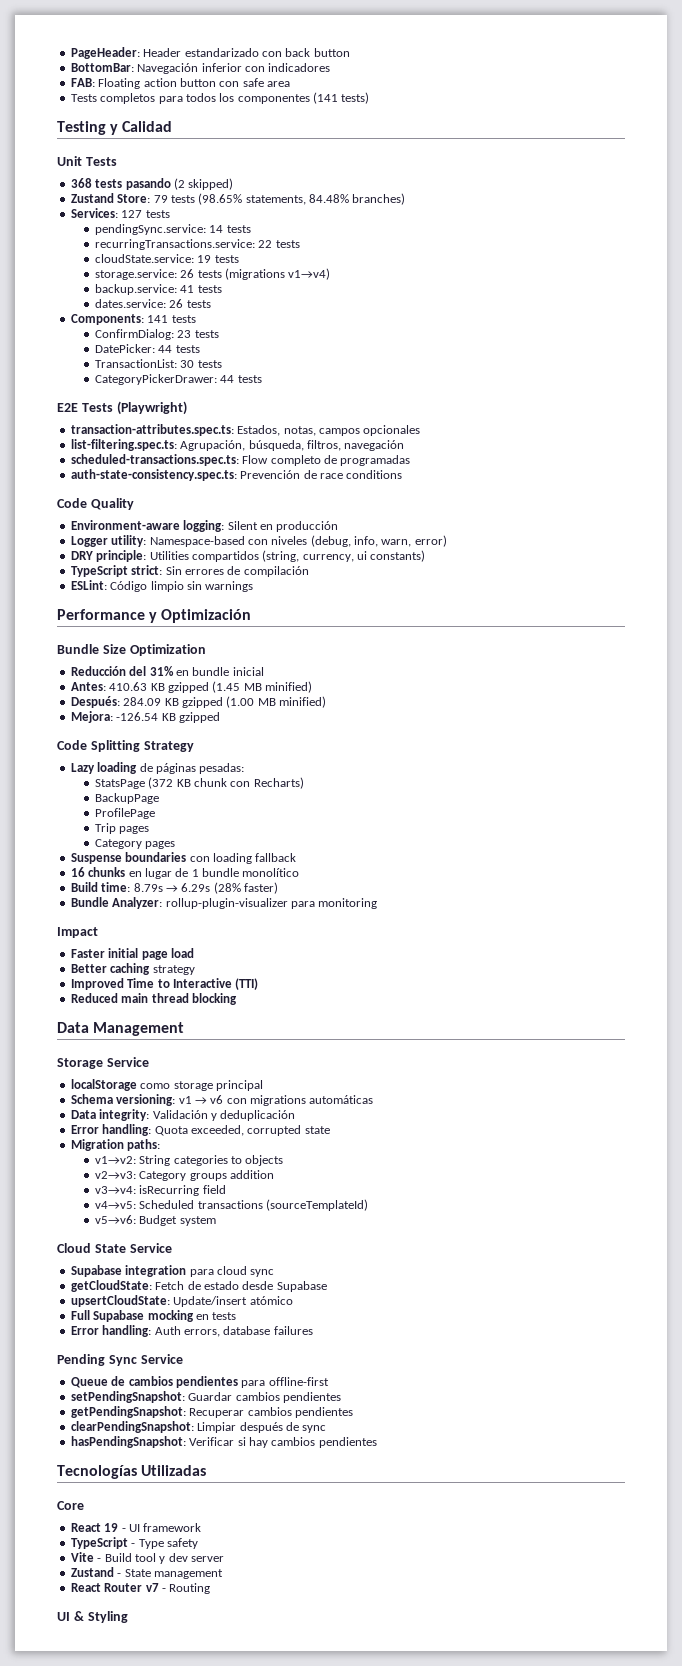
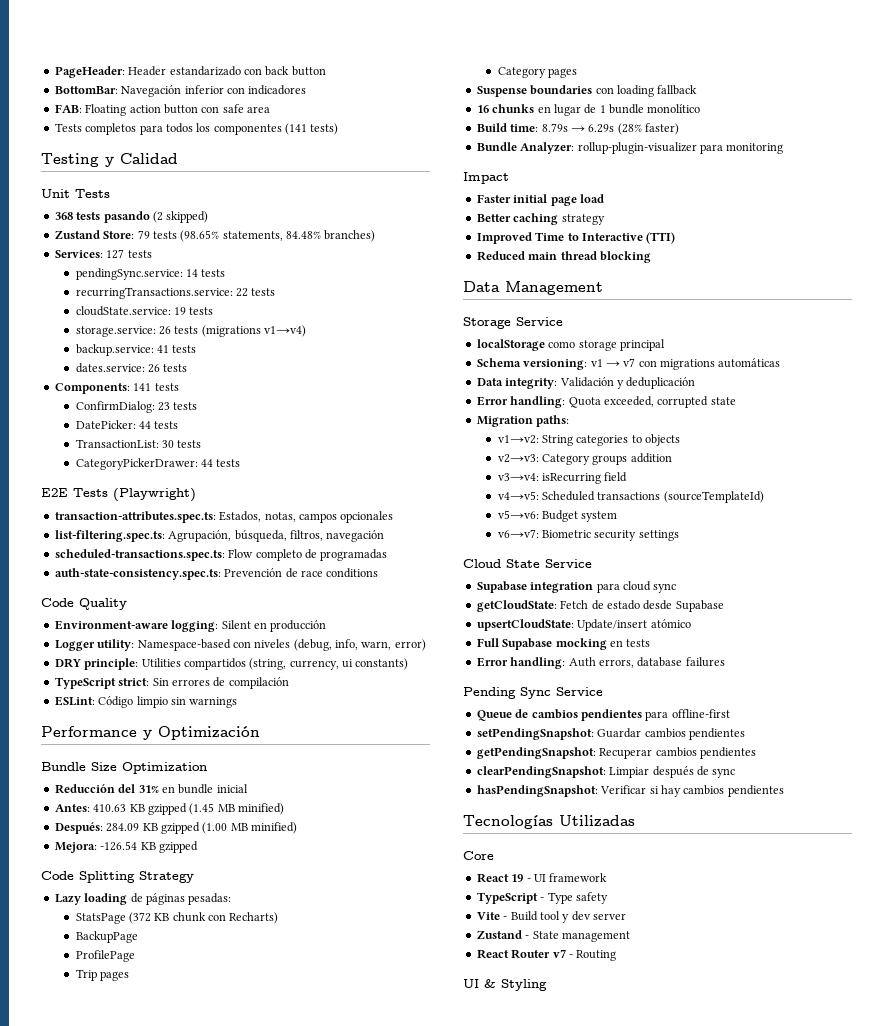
- Schema versioning: v1 → v6 con migrations automáticas
+ Schema versioning: v1 → v7 con migrations automáticas
+ v6→v7: Biometric security settings

